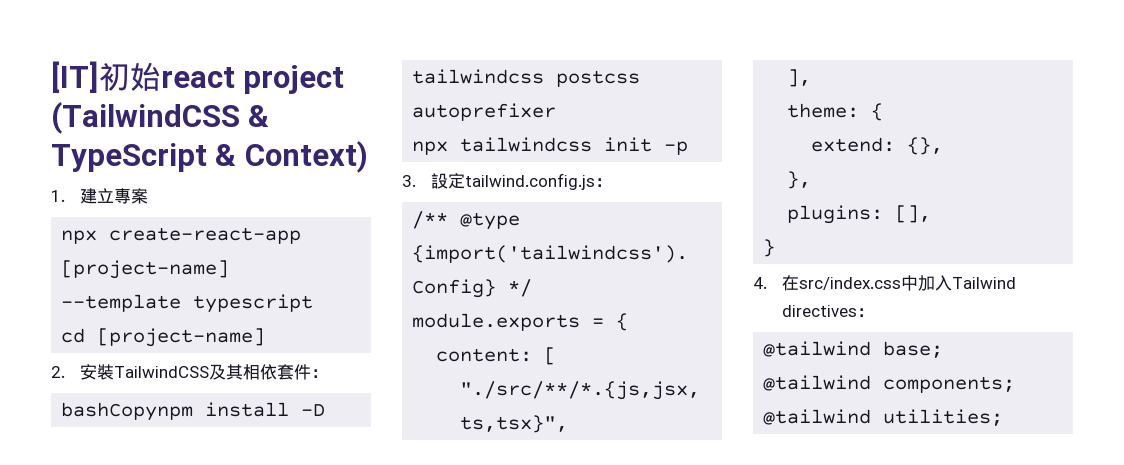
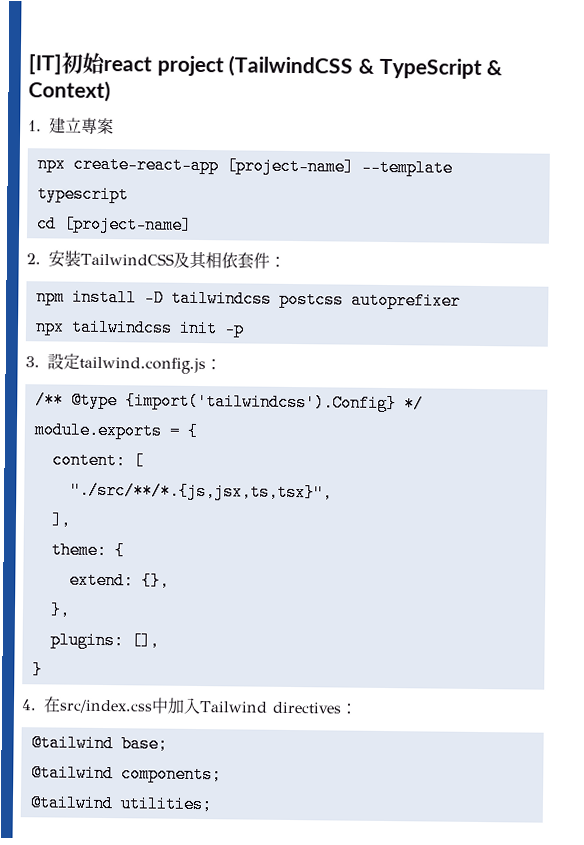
- bashCopynpm install -D tailwindcss postcss autoprefixer
+ npm install -D tailwindcss postcss autoprefixer

